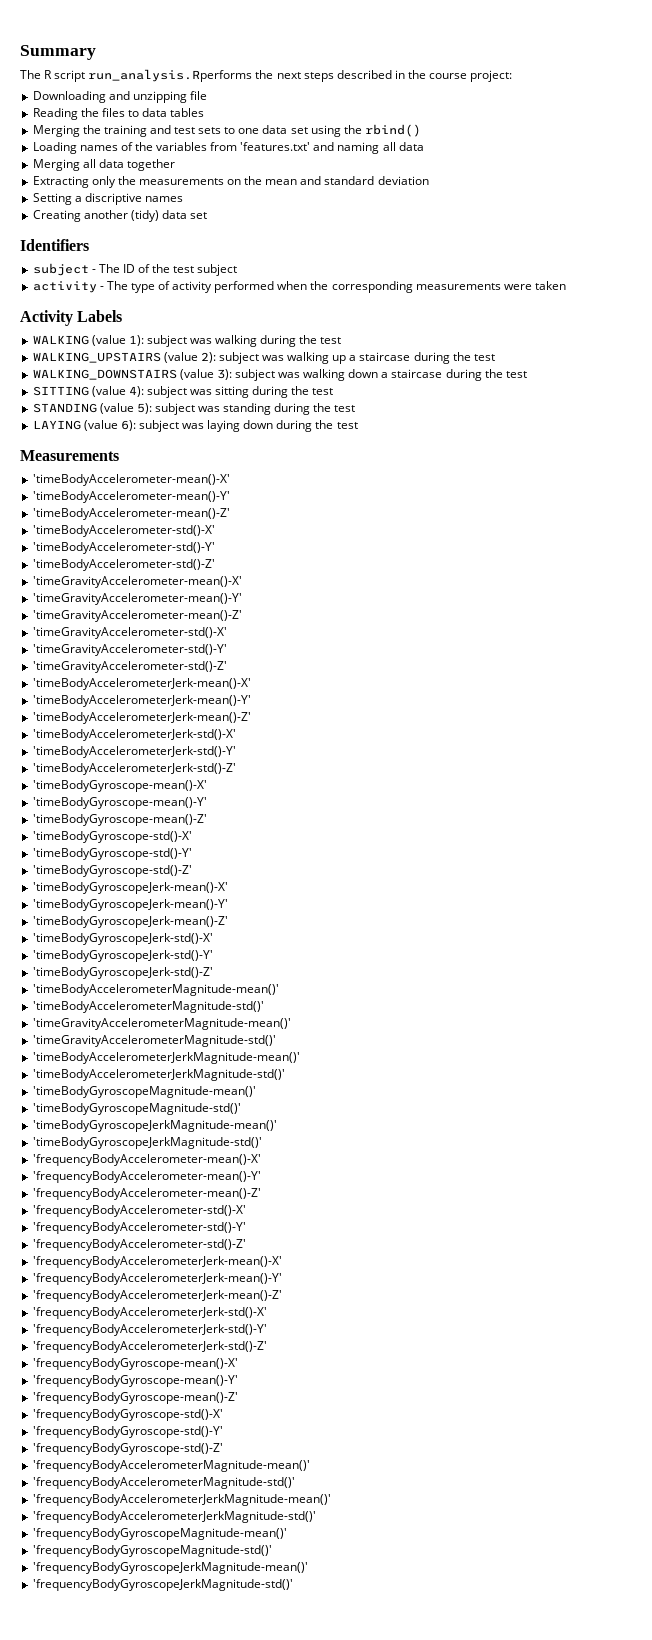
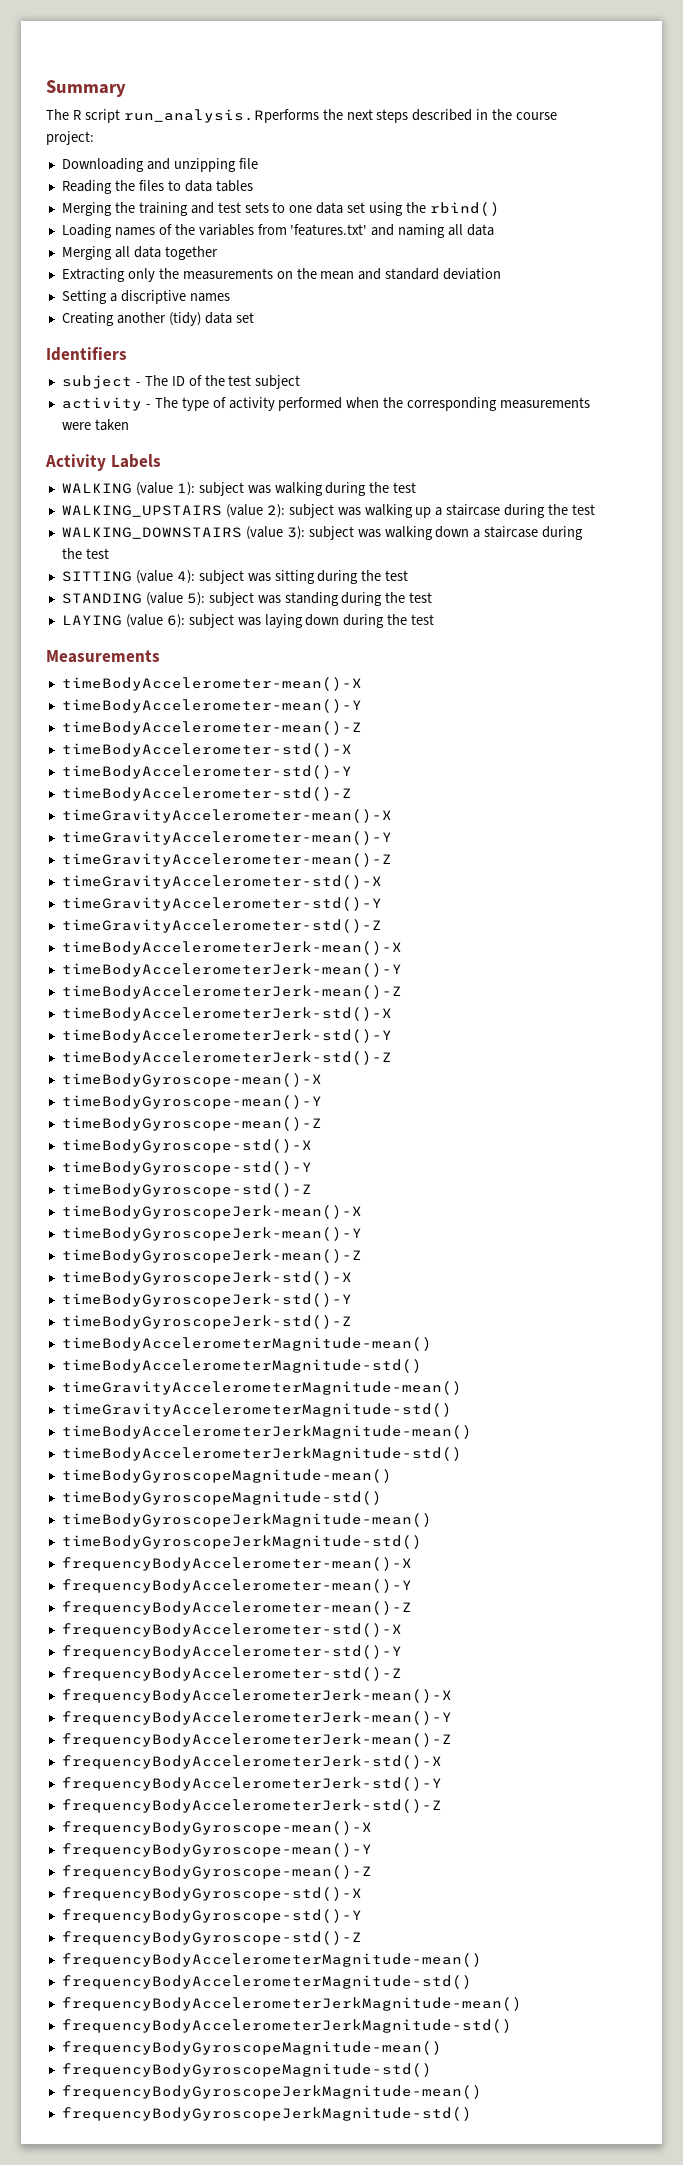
- 'timeBodyAccelerometer-mean()-X'
- 'timeBodyAccelerometer-mean()-Y'
- 'timeBodyAccelerometer-mean()-Z'
- 'timeBodyAccelerometer-std()-X'
- 'timeBodyAccelerometer-std()-Y'
- 'timeBodyAccelerometer-std()-Z'
- 'timeGravityAccelerometer-mean()-X'
- 'timeGravityAccelerometer-mean()-Y'
- 'timeGravityAccelerometer-mean()-Z'
- 'timeGravityAccelerometer-std()-X'
- 'timeGravityAccelerometer-std()-Y'
- 'timeGravityAccelerometer-std()-Z'
- 'timeBodyAccelerometerJerk-mean()-X'
- 'timeBodyAccelerometerJerk-mean()-Y'
- 'timeBodyAccelerometerJerk-mean()-Z'
- 'timeBodyAccelerometerJerk-std()-X'
- 'timeBodyAccelerometerJerk-std()-Y'
- 'timeBodyAccelerometerJerk-std()-Z'
- 'timeBodyGyroscope-mean()-X'
- 'timeBodyGyroscope-mean()-Y'
- 'timeBodyGyroscope-mean()-Z'
- 'timeBodyGyroscope-std()-X'
- 'timeBodyGyroscope-std()-Y'
- 'timeBodyGyroscope-std()-Z'
- 'timeBodyGyroscopeJerk-mean()-X'
- 'timeBodyGyroscopeJerk-mean()-Y'
- 'timeBodyGyroscopeJerk-mean()-Z'
- 'timeBodyGyroscopeJerk-std()-X'
- 'timeBodyGyroscopeJerk-std()-Y'
- 'timeBodyGyroscopeJerk-std()-Z'
- 'timeBodyAccelerometerMagnitude-mean()'
- 'timeBodyAccelerometerMagnitude-std()'
- 'timeGravityAccelerometerMagnitude-mean()'
- 'timeGravityAccelerometerMagnitude-std()'
- 'timeBodyAccelerometerJerkMagnitude-mean()'
- 'timeBodyAccelerometerJerkMagnitude-std()'
- 'timeBodyGyroscopeMagnitude-mean()'
- 'timeBodyGyroscopeMagnitude-std()'
- 'timeBodyGyroscopeJerkMagnitude-mean()'
- 'timeBodyGyroscopeJerkMagnitude-std()'
- 'frequencyBodyAccelerometer-mean()-X'
- 'frequencyBodyAccelerometer-mean()-Y'
- 'frequencyBodyAccelerometer-mean()-Z'
- 'frequencyBodyAccelerometer-std()-X'
- 'frequencyBodyAccelerometer-std()-Y'
- 'frequencyBodyAccelerometer-std()-Z'
- 'frequencyBodyAccelerometerJerk-mean()-X'
- 'frequencyBodyAccelerometerJerk-mean()-Y'
- 'frequencyBodyAccelerometerJerk-mean()-Z'
- 'frequencyBodyAccelerometerJerk-std()-X'
- 'frequencyBodyAccelerometerJerk-std()-Y'
- 'frequencyBodyAccelerometerJerk-std()-Z'
- 'frequencyBodyGyroscope-mean()-X'
- 'frequencyBodyGyroscope-mean()-Y'
- 'frequencyBodyGyroscope-mean()-Z'
- 'frequencyBodyGyroscope-std()-X'
- 'frequencyBodyGyroscope-std()-Y'
- 'frequencyBodyGyroscope-std()-Z'
- 'frequencyBodyAccelerometerMagnitude-mean()'
- 'frequencyBodyAccelerometerMagnitude-std()'
- 'frequencyBodyAccelerometerJerkMagnitude-mean()'
- 'frequencyBodyAccelerometerJerkMagnitude-std()'
- 'frequencyBodyGyroscopeMagnitude-mean()'
- 'frequencyBodyGyroscopeMagnitude-std()'
- 'frequencyBodyGyroscopeJerkMagnitude-mean()'
- 'frequencyBodyGyroscopeJerkMagnitude-std()'
+ timeBodyAccelerometer-mean()-X
+ timeBodyAccelerometer-mean()-Y
+ timeBodyAccelerometer-mean()-Z
+ timeBodyAccelerometer-std()-X
+ timeBodyAccelerometer-std()-Y
+ timeBodyAccelerometer-std()-Z
+ timeGravityAccelerometer-mean()-X
+ timeGravityAccelerometer-mean()-Y
+ timeGravityAccelerometer-mean()-Z
+ timeGravityAccelerometer-std()-X
+ timeGravityAccelerometer-std()-Y
+ timeGravityAccelerometer-std()-Z
+ timeBodyAccelerometerJerk-mean()-X
+ timeBodyAccelerometerJerk-mean()-Y
+ timeBodyAccelerometerJerk-mean()-Z
+ timeBodyAccelerometerJerk-std()-X
+ timeBodyAccelerometerJerk-std()-Y
+ timeBodyAccelerometerJerk-std()-Z
+ timeBodyGyroscope-mean()-X
+ timeBodyGyroscope-mean()-Y
+ timeBodyGyroscope-mean()-Z
+ timeBodyGyroscope-std()-X
+ timeBodyGyroscope-std()-Y
+ timeBodyGyroscope-std()-Z
+ timeBodyGyroscopeJerk-mean()-X
+ timeBodyGyroscopeJerk-mean()-Y
+ timeBodyGyroscopeJerk-mean()-Z
+ timeBodyGyroscopeJerk-std()-X
+ timeBodyGyroscopeJerk-std()-Y
+ timeBodyGyroscopeJerk-std()-Z
+ timeBodyAccelerometerMagnitude-mean()
+ timeBodyAccelerometerMagnitude-std()
+ timeGravityAccelerometerMagnitude-mean()
+ timeGravityAccelerometerMagnitude-std()
+ timeBodyAccelerometerJerkMagnitude-mean()
+ timeBodyAccelerometerJerkMagnitude-std()
+ timeBodyGyroscopeMagnitude-mean()
+ timeBodyGyroscopeMagnitude-std()
+ timeBodyGyroscopeJerkMagnitude-mean()
+ timeBodyGyroscopeJerkMagnitude-std()
+ frequencyBodyAccelerometer-mean()-X
+ frequencyBodyAccelerometer-mean()-Y
+ frequencyBodyAccelerometer-mean()-Z
+ frequencyBodyAccelerometer-std()-X
+ frequencyBodyAccelerometer-std()-Y
+ frequencyBodyAccelerometer-std()-Z
+ frequencyBodyAccelerometerJerk-mean()-X
+ frequencyBodyAccelerometerJerk-mean()-Y
+ frequencyBodyAccelerometerJerk-mean()-Z
+ frequencyBodyAccelerometerJerk-std()-X
+ frequencyBodyAccelerometerJerk-std()-Y
+ frequencyBodyAccelerometerJerk-std()-Z
+ frequencyBodyGyroscope-mean()-X
+ frequencyBodyGyroscope-mean()-Y
+ frequencyBodyGyroscope-mean()-Z
+ frequencyBodyGyroscope-std()-X
+ frequencyBodyGyroscope-std()-Y
+ frequencyBodyGyroscope-std()-Z
+ frequencyBodyAccelerometerMagnitude-mean()
+ frequencyBodyAccelerometerMagnitude-std()
+ frequencyBodyAccelerometerJerkMagnitude-mean()
+ frequencyBodyAccelerometerJerkMagnitude-std()
+ frequencyBodyGyroscopeMagnitude-mean()
+ frequencyBodyGyroscopeMagnitude-std()
+ frequencyBodyGyroscopeJerkMagnitude-mean()
+ frequencyBodyGyroscopeJerkMagnitude-std()

